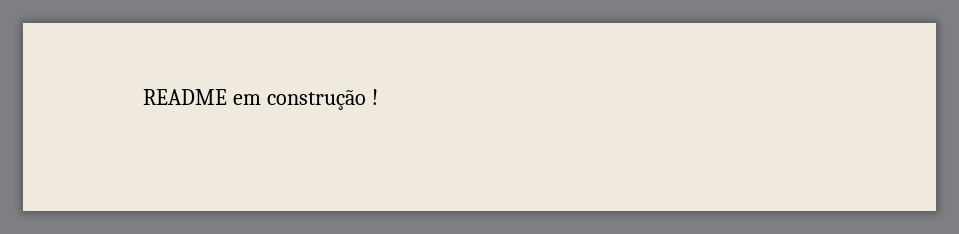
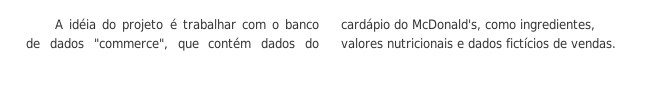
- README em construção !
+ A idéia do projeto é trabalhar com o banco de dados "commerce", que contém dados do cardápio do McDonald's, como ingredientes, valores nutricionais e dados fictícios de vendas.

